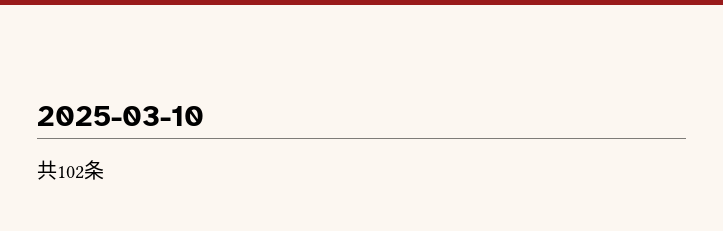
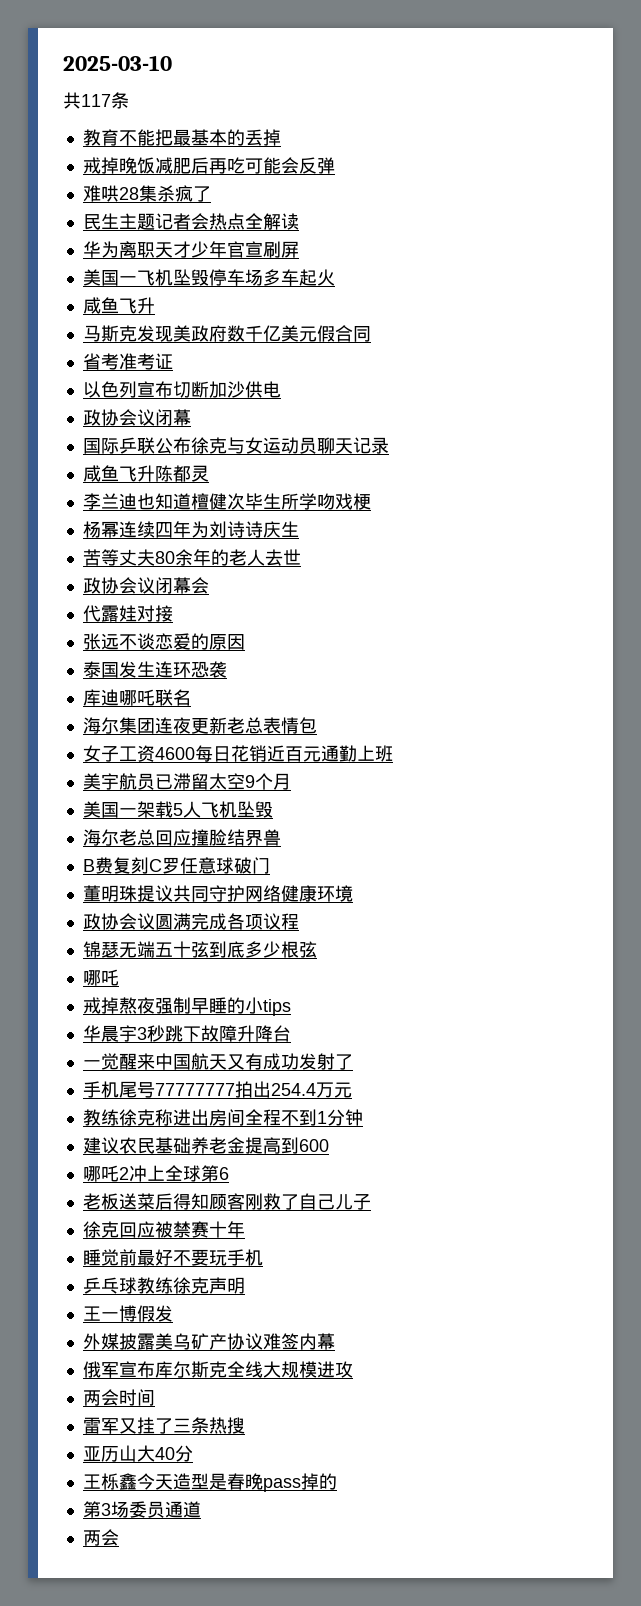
- 共102条
+ 共117条
+ 教育不能把最基本的丢掉
+ 戒掉晚饭减肥后再吃可能会反弹
+ 难哄28集杀疯了
+ 民生主题记者会热点全解读
+ 华为离职天才少年官宣刷屏
+ 美国一飞机坠毁停车场多车起火
+ 咸鱼飞升
+ 马斯克发现美政府数千亿美元假合同
+ 省考准考证
+ 以色列宣布切断加沙供电
+ 政协会议闭幕
+ 国际乒联公布徐克与女运动员聊天记录
+ 咸鱼飞升陈都灵
+ 李兰迪也知道檀健次毕生所学吻戏梗
+ 杨幂连续四年为刘诗诗庆生
+ 苦等丈夫80余年的老人去世
+ 政协会议闭幕会
+ 代露娃对接
+ 张远不谈恋爱的原因
+ 泰国发生连环恐袭
+ 库迪哪吒联名
+ 海尔集团连夜更新老总表情包
+ 女子工资4600每日花销近百元通勤上班
+ 美宇航员已滞留太空9个月
+ 美国一架载5人飞机坠毁
+ 海尔老总回应撞脸结界兽
+ B费复刻C罗任意球破门
+ 董明珠提议共同守护网络健康环境
+ 政协会议圆满完成各项议程
+ 锦瑟无端五十弦到底多少根弦
+ 哪吒
+ 戒掉熬夜强制早睡的小tips
+ 华晨宇3秒跳下故障升降台
+ 一觉醒来中国航天又有成功发射了
+ 手机尾号77777777拍出254.4万元
+ 教练徐克称进出房间全程不到1分钟
+ 建议农民基础养老金提高到600
+ 哪吒2冲上全球第6
+ 老板送菜后得知顾客刚救了自己儿子
+ 徐克回应被禁赛十年
+ 睡觉前最好不要玩手机
+ 乒乓球教练徐克声明
+ 王一博假发
+ 外媒披露美乌矿产协议难签内幕
+ 俄军宣布库尔斯克全线大规模进攻
+ 两会时间
+ 雷军又挂了三条热搜
+ 亚历山大40分
+ 王栎鑫今天造型是春晚pass掉的
+ 第3场委员通道
+ 两会

